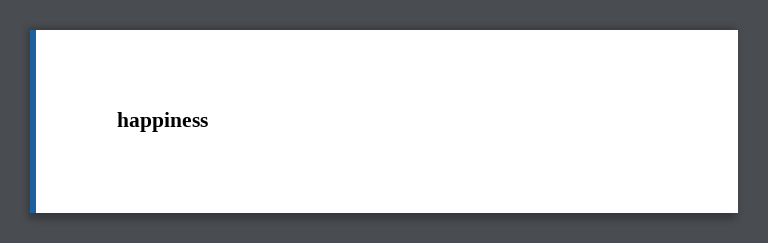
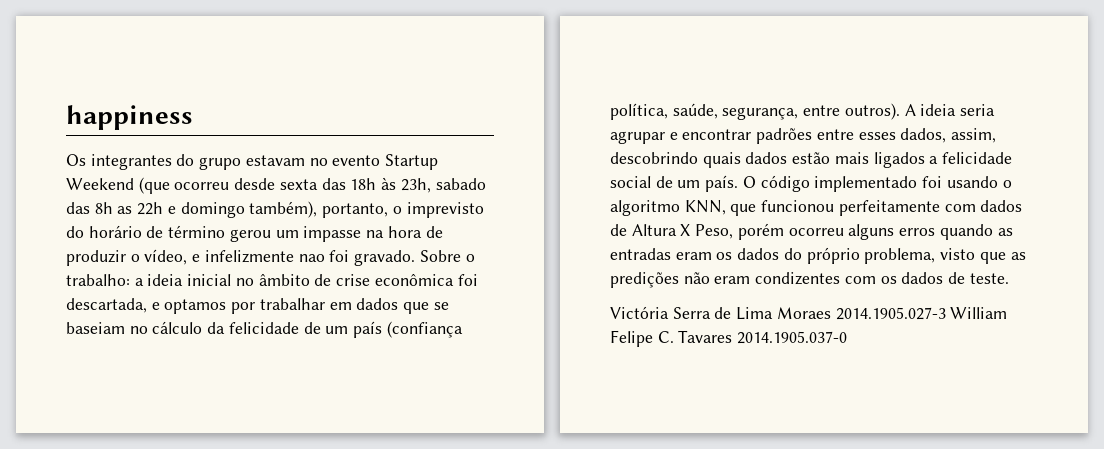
+ Os integrantes do grupo estavam no evento Startup Weekend (que ocorreu desde sexta das 18h às 23h, sabado das 8h as 22h e domingo também), portanto, o imprevisto do horário de término gerou um impasse na hora de produzir o vídeo, e infelizmente nao foi gravado. Sobre o trabalho: a ideia inicial no âmbito de crise econômica foi descartada, e optamos por trabalhar em dados que se baseiam no cálculo da felicidade de um país (confiança política, saúde, segurança, entre outros). A ideia seria agrupar e encontrar padrões entre esses dados, assim, descobrindo quais dados estão mais ligados a felicidade social de um país. O código implementado foi usando o algoritmo KNN, que funcionou perfeitamente com dados de Altura X Peso, porém ocorreu alguns erros quando as entradas eram os dados do próprio problema, visto que as predições não eram condizentes com os dados de teste.
+ Victória Serra de Lima Moraes 2014.1905.027-3 William Felipe C. Tavares 2014.1905.037-0

